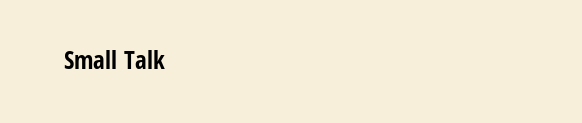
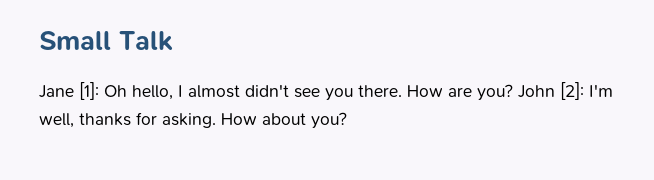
+ Jane [1]: Oh hello, I almost didn't see you there. How are you? John [2]: I'm well, thanks for asking. How about you?

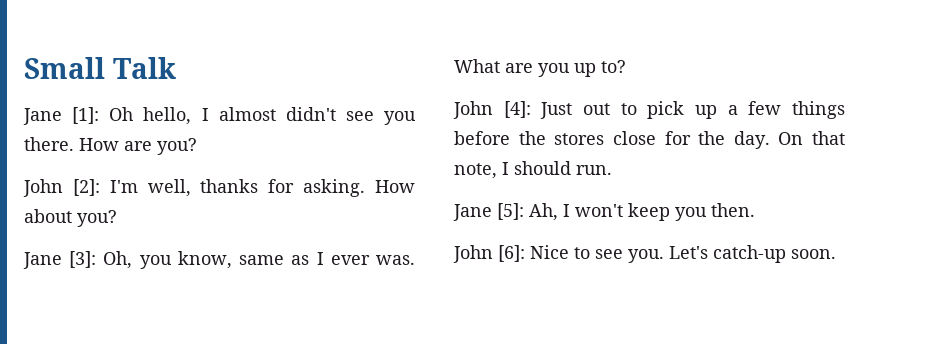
- How are you? John [2]: I'm well, thanks for asking.
+ How are you?
+ John [2]: I'm well, thanks for asking.
+ Jane [3]: Oh, you know, same as I ever was. What are you up to?
+ John [4]: Just out to pick up a few things before the stores close for the day. On that note, I should run.
+ Jane [5]: Ah, I won't keep you then.
+ John [6]: Nice to see you. Let's catch-up soon.

